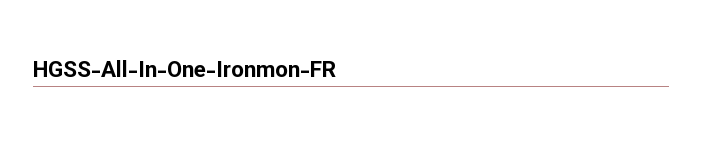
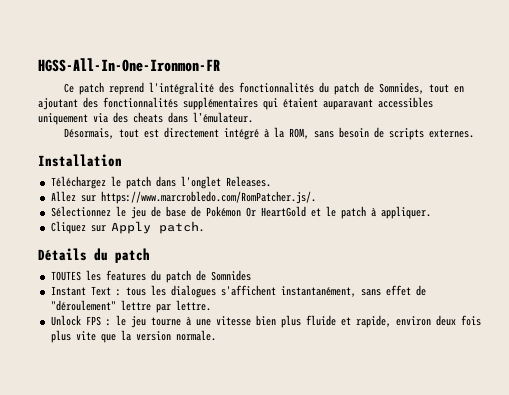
+ Ce patch reprend l'intégralité des fonctionnalités du patch de Somnides, tout en ajoutant des fonctionnalités supplémentaires qui étaient auparavant accessibles uniquement via des cheats dans l’émulateur.
+ Désormais, tout est directement intégré à la ROM, sans besoin de scripts externes.
+ Installation
+ Téléchargez le patch dans l'onglet Releases.
+ Allez sur https://www.marcrobledo.com/RomPatcher.js/.
+ Sélectionnez le jeu de base de Pokémon Or HeartGold et le patch à appliquer.
+ Cliquez sur Apply patch.
+ Détails du patch
+ TOUTES les features du patch de Somnides
+ Instant Text : tous les dialogues s'affichent instantanément, sans effet de "déroulement" lettre par lettre.
+ Unlock FPS : le jeu tourne à une vitesse bien plus fluide et rapide, environ deux fois plus vite que la version normale.

